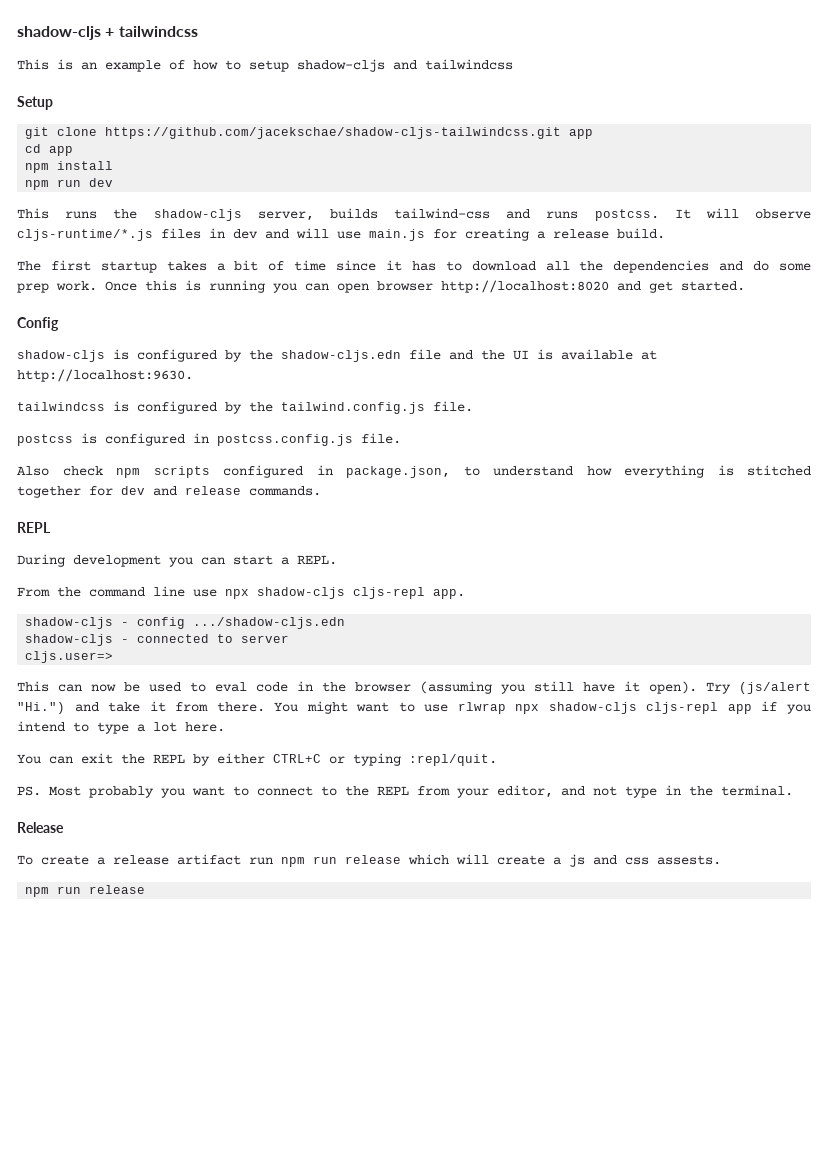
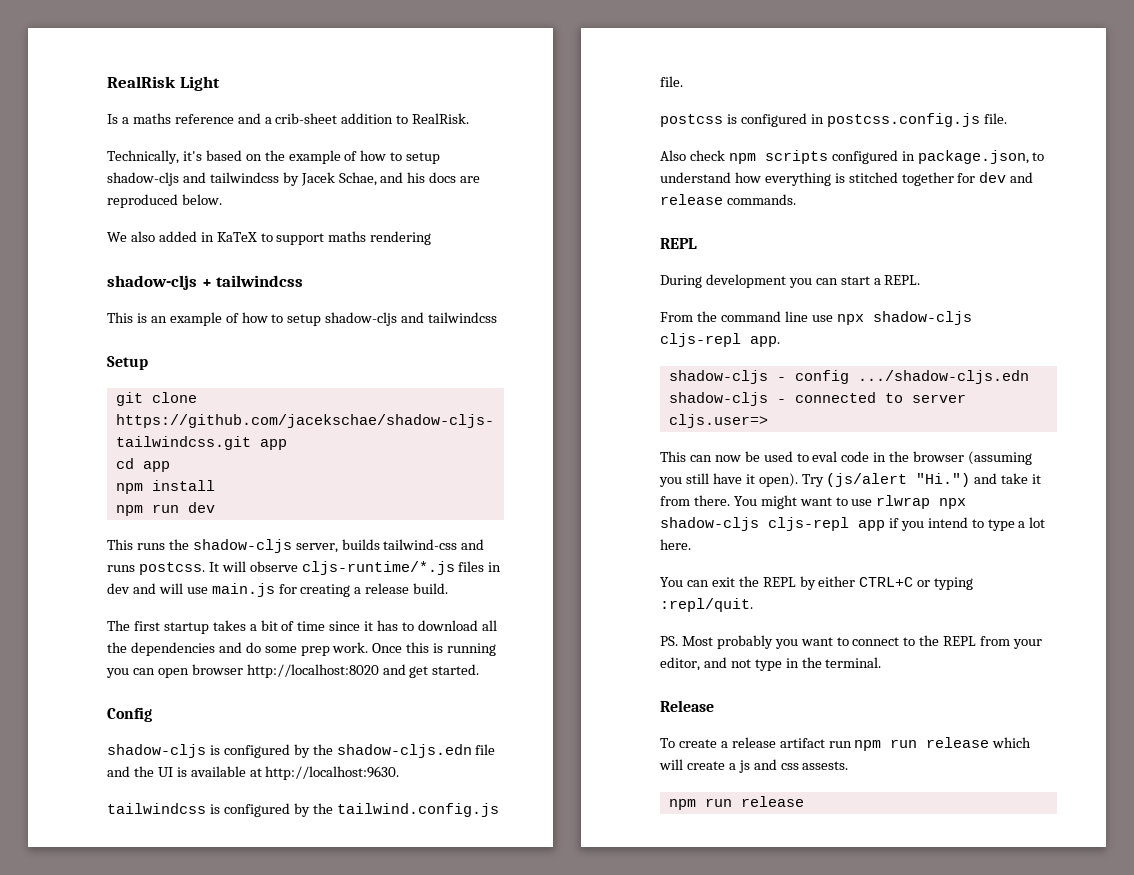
+ RealRisk Light
+ Is a maths reference and a crib-sheet addition to RealRisk.
+ Technically, it's based on the example of how to setup shadow-cljs and tailwindcss by Jacek Schae, and his docs are reproduced below.
+ We also added in KaTeX to support maths rendering

